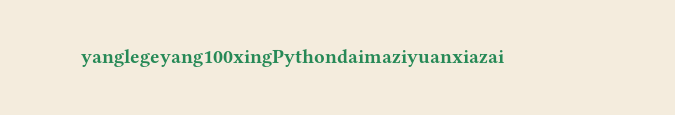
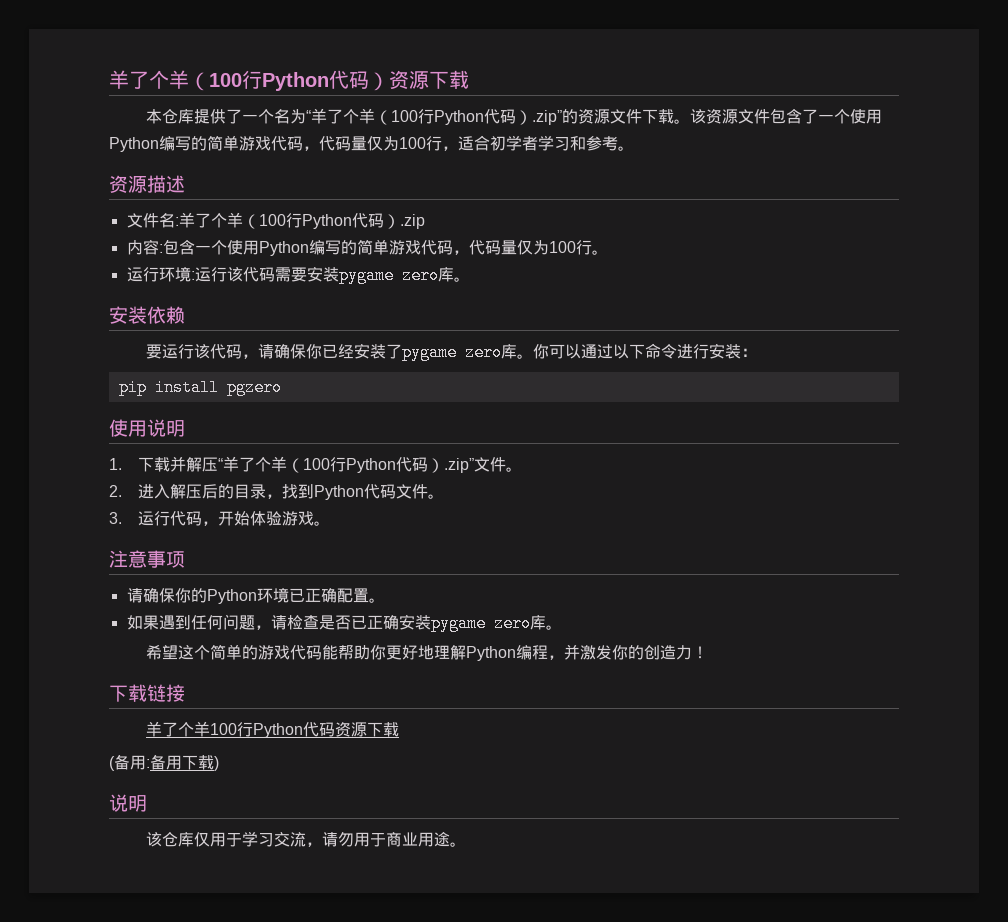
- yanglegeyang100xingPythondaimaziyuanxiazai
+ 羊了个羊（100行Python代码）资源下载
+ 本仓库提供了一个名为“羊了个羊（100行Python代码）.zip”的资源文件下载。该资源文件包含了一个使用Python编写的简单游戏代码，代码量仅为100行，适合初学者学习和参考。
+ 资源描述
+ 文件名:羊了个羊（100行Python代码）.zip
+ 内容:包含一个使用Python编写的简单游戏代码，代码量仅为100行。
+ 运行环境:运行该代码需要安装pygame zero库。
+ 安装依赖
+ 要运行该代码，请确保你已经安装了pygame zero库。你可以通过以下命令进行安装：
+ pip install pgzero
+ 使用说明
+ 1.下载并解压“羊了个羊（100行Python代码）.zip”文件。
+ 2.进入解压后的目录，找到Python代码文件。
+ 3.运行代码，开始体验游戏。
+ 注意事项
+ 请确保你的Python环境已正确配置。
+ 如果遇到任何问题，请检查是否已正确安装pygame zero库。
+ 希望这个简单的游戏代码能帮助你更好地理解Python编程，并激发你的创造力！
+ 下载链接
+ 羊了个羊100行Python代码资源下载
+ (备用:备用下载)
+ 说明
+ 该仓库仅用于学习交流，请勿用于商业用途。

